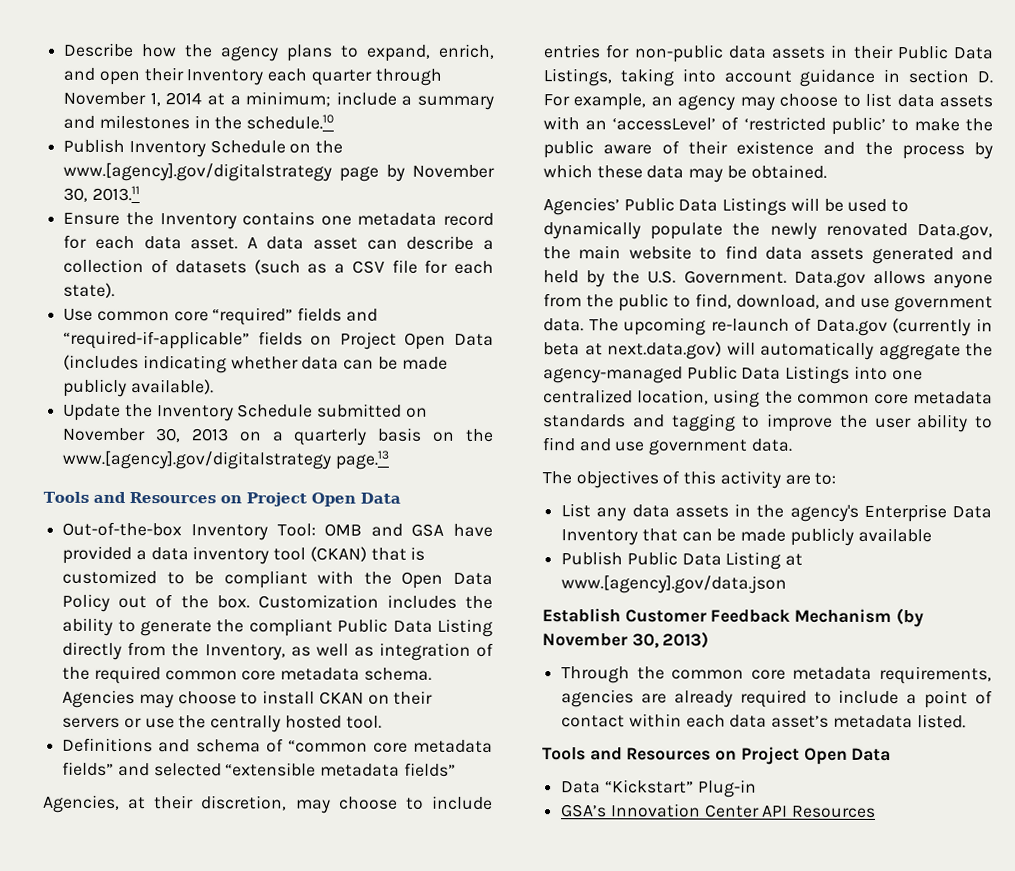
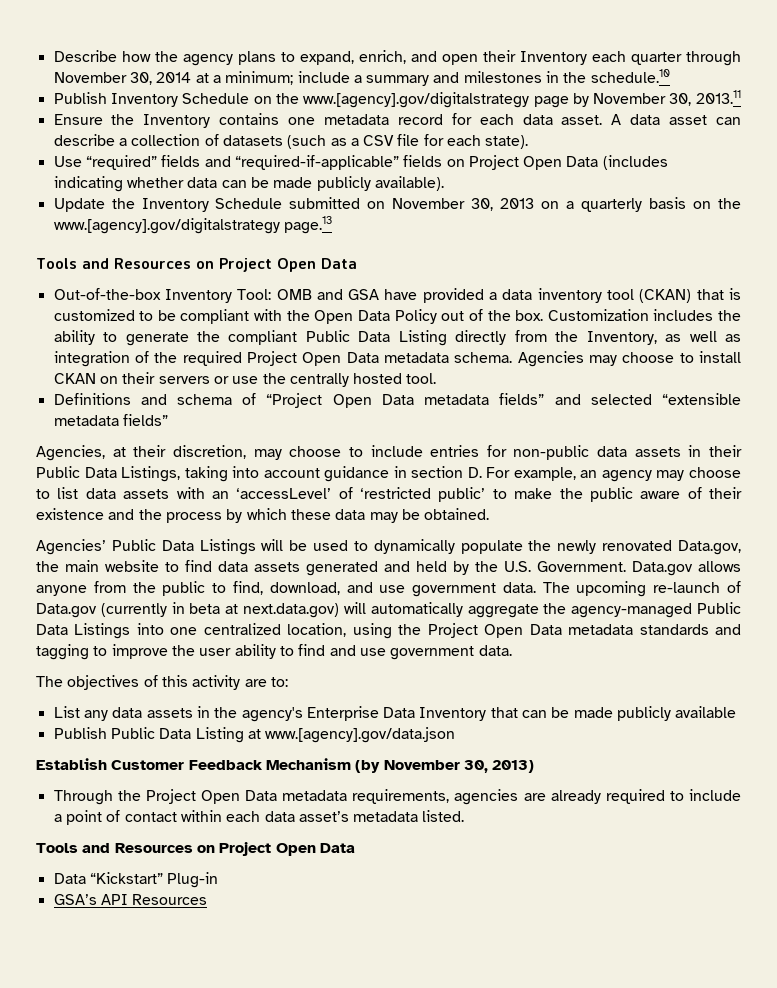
- Describe how the agency plans to expand, enrich, and open their Inventory each quarter through November 1, 2014 at a minimum; include a summary and milestones in the schedule.10
+ Describe how the agency plans to expand, enrich, and open their Inventory each quarter through November 30, 2014 at a minimum; include a summary and milestones in the schedule.10
- Use common core “required” fields and “required-if-applicable” fields on Project Open Data (includes indicating whether data can be made publicly available).
+ Use “required” fields and “required-if-applicable” fields on Project Open Data (includes indicating whether data can be made publicly available).
- Customization includes the ability to generate the compliant Public Data Listing directly from the Inventory, as well as integration of the required common core metadata schema.
+ Customization includes the ability to generate the compliant Public Data Listing directly from the Inventory, as well as integration of the required Project Open Data metadata schema.
- Definitions and schema of “common core metadata fields” and selected “extensible metadata fields”
+ Definitions and schema of “Project Open Data metadata fields” and selected “extensible metadata fields”
- The upcoming re-launch of Data.gov (currently in beta at next.data.gov) will automatically aggregate the agency-managed Public Data Listings into one centralized location, using the common core metadata standards and tagging to improve the user ability to find and use government data.
+ The upcoming re-launch of Data.gov (currently in beta at next.data.gov) will automatically aggregate the agency-managed Public Data Listings into one centralized location, using the Project Open Data metadata standards and tagging to improve the user ability to find and use government data.
- Through the common core metadata requirements, agencies are already required to include a point of contact within each data asset’s metadata listed.
+ Through the Project Open Data metadata requirements, agencies are already required to include a point of contact within each data asset’s metadata listed.
- GSA’s Innovation Center API Resources
+ GSA’s API Resources

